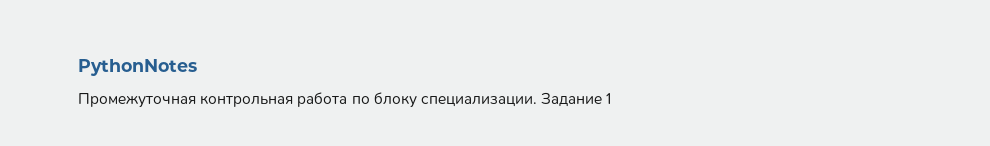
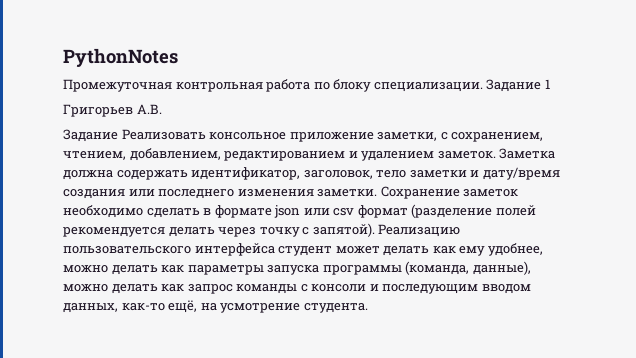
+ Григорьев А.В.
+ Задание Реализовать консольное приложение заметки, с сохранением, чтением, добавлением, редактированием и удалением заметок. Заметка должна содержать идентификатор, заголовок, тело заметки и дату/время создания или последнего изменения заметки. Сохранение заметок необходимо сделать в формате json или csv формат (разделение полей рекомендуется делать через точку с запятой). Реализацию пользовательского интерфейса студент может делать как ему удобнее, можно делать как параметры запуска программы (команда, данные), можно делать как запрос команды с консоли и последующим вводом данных, как-то ещё, на усмотрение студента.

